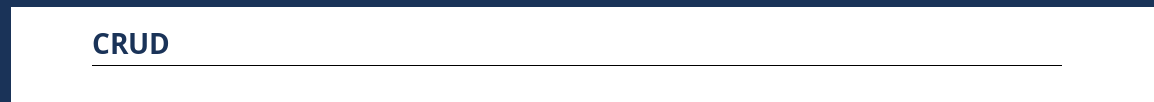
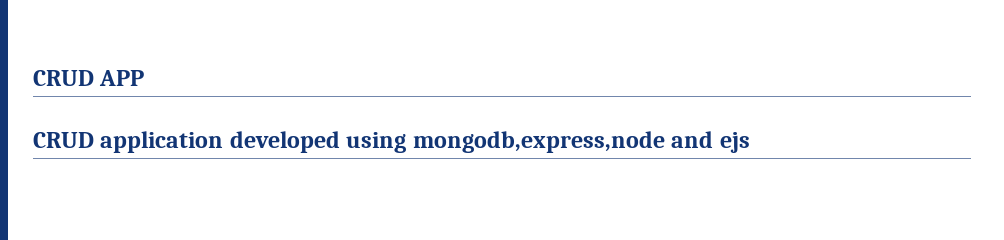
- CRUD
+ CRUD APP
+ CRUD application developed using mongodb,express,node and ejs

